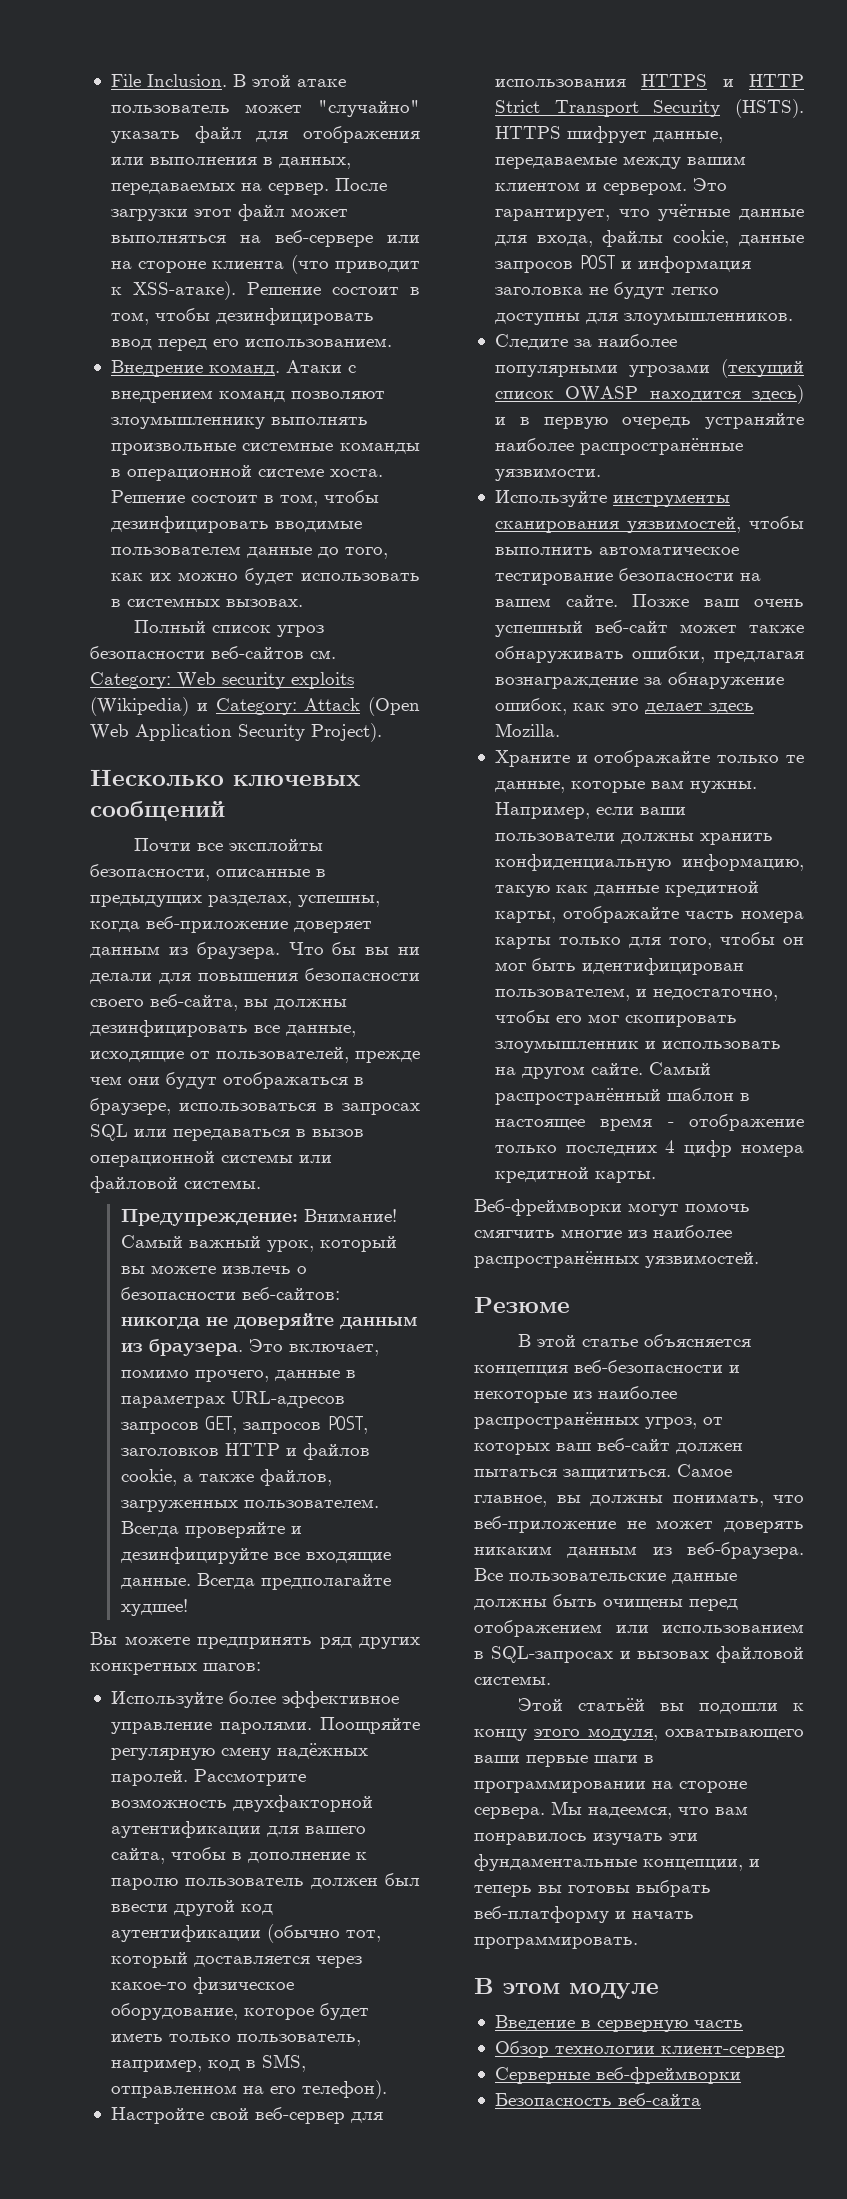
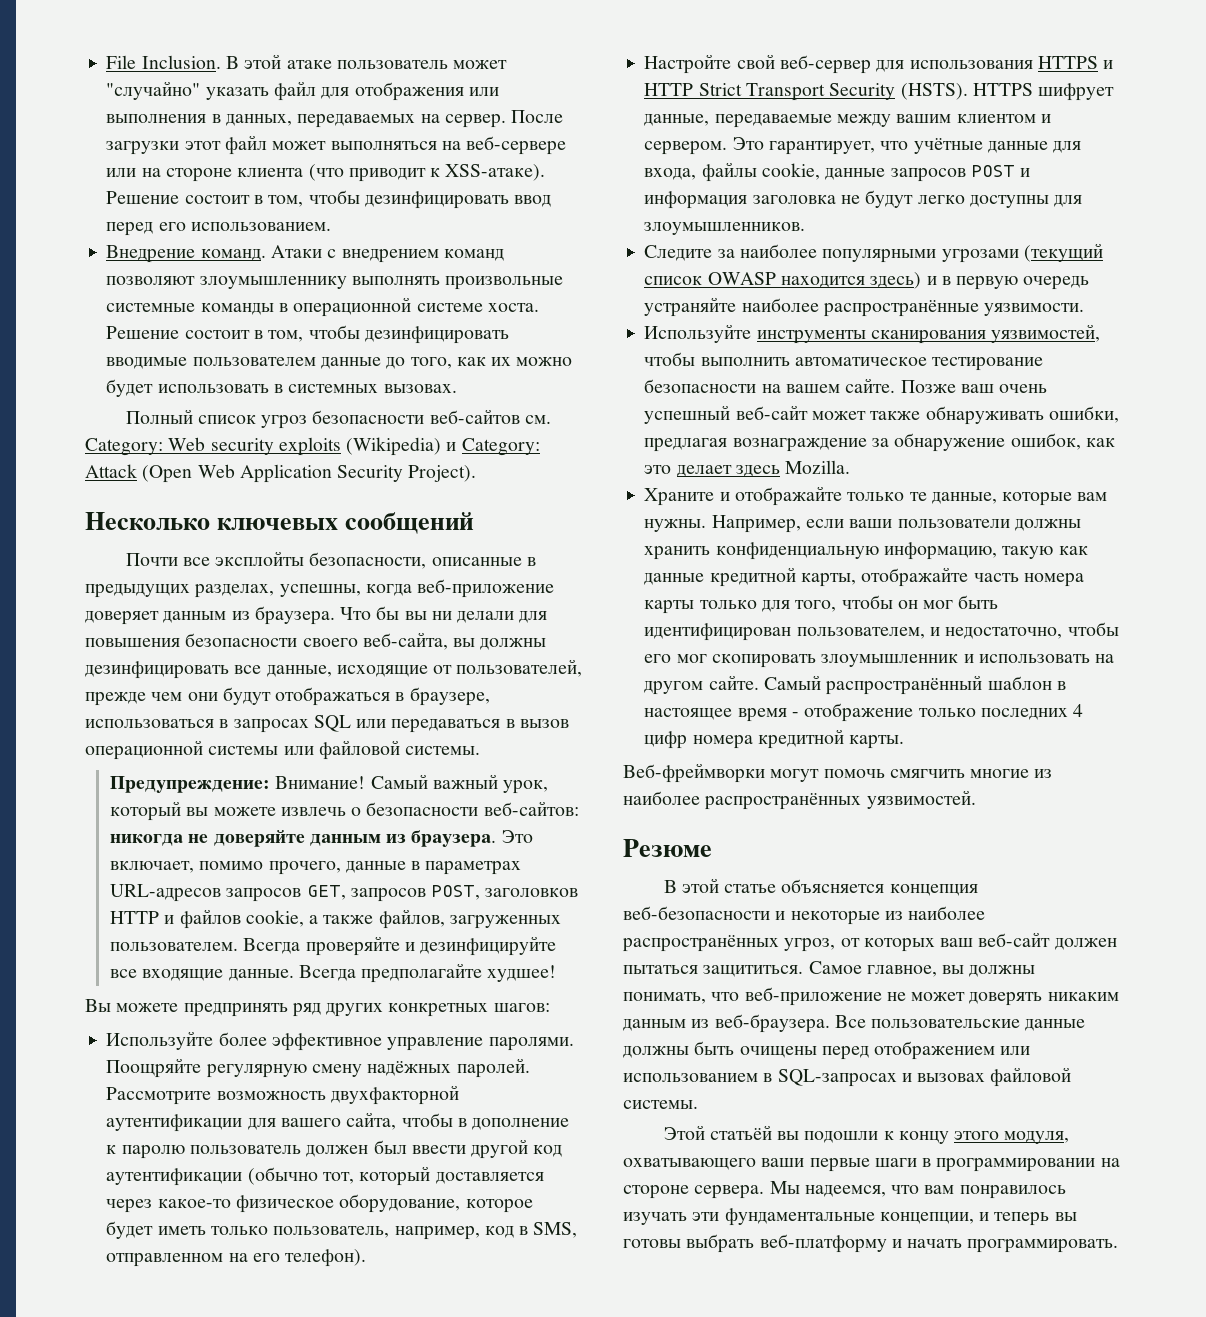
- В этом модуле
- Введение в серверную часть
- Обзор технологии клиент-сервер
- Серверные веб-фреймворки
- Безопасность веб-сайта

